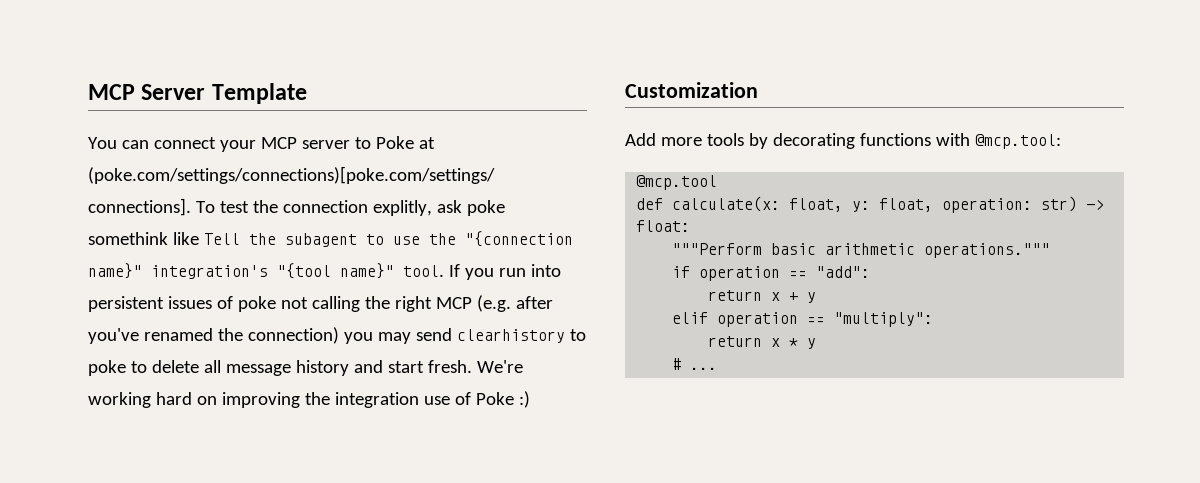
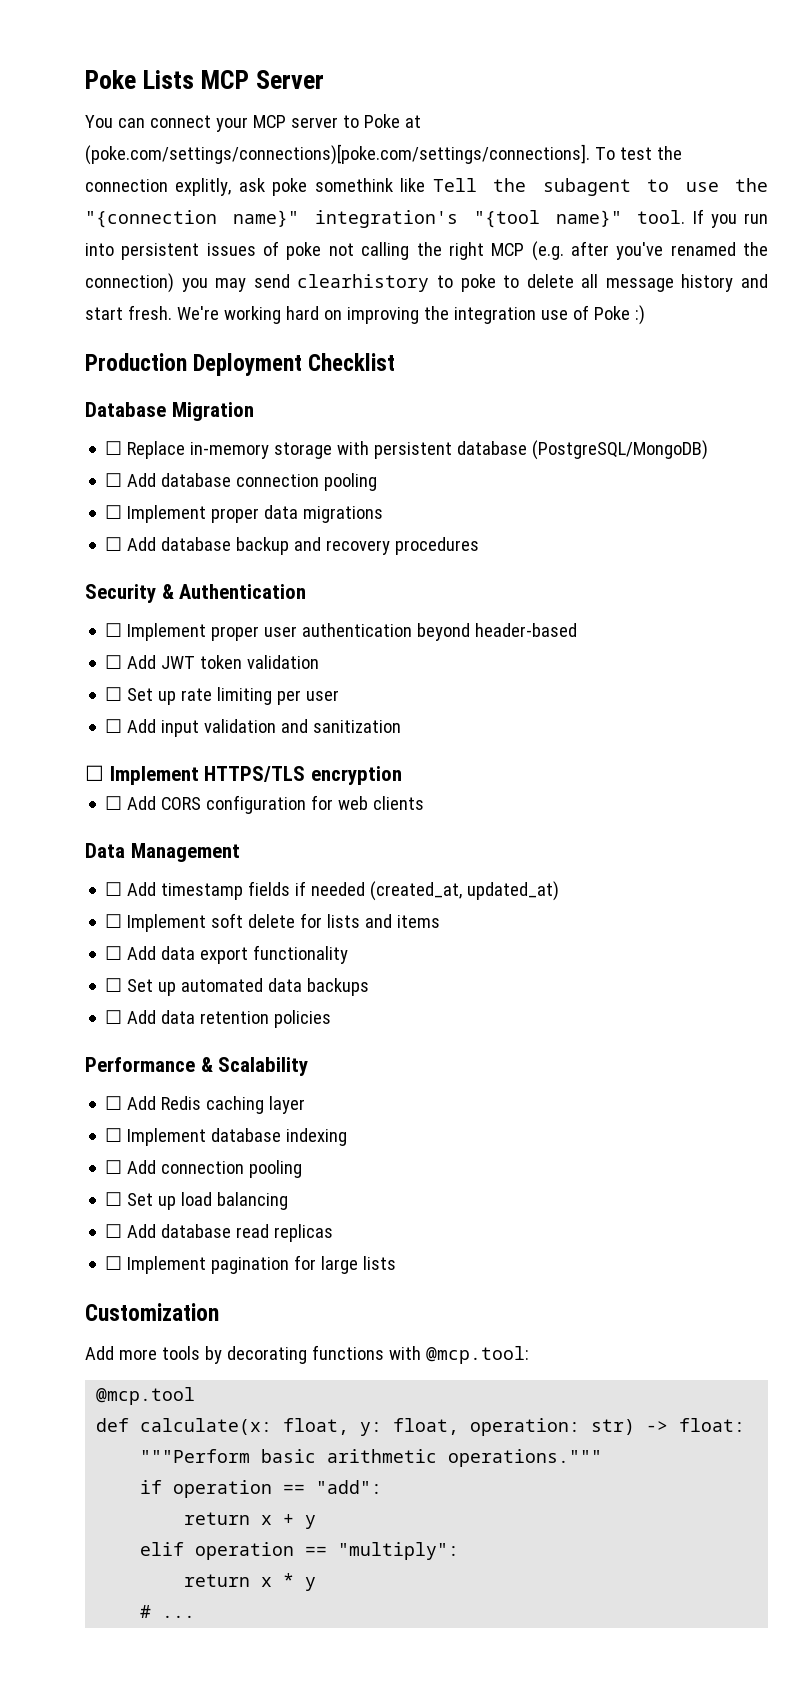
- MCP Server Template
+ Poke Lists MCP Server
+ Production Deployment Checklist
+ Database Migration
+ ☐ Replace in-memory storage with persistent database (PostgreSQL/MongoDB)
+ ☐ Add database connection pooling
+ ☐ Implement proper data migrations
+ ☐ Add database backup and recovery procedures
+ Security & Authentication
+ ☐ Implement proper user authentication beyond header-based
+ ☐ Add JWT token validation
+ ☐ Set up rate limiting per user
+ ☐ Add input validation and sanitization
+ ☐ Implement HTTPS/TLS encryption
+ ☐ Add CORS configuration for web clients
+ Data Management
+ ☐ Add timestamp fields if needed (created_at, updated_at)
+ ☐ Implement soft delete for lists and items
+ ☐ Add data export functionality
+ ☐ Set up automated data backups
+ ☐ Add data retention policies
+ Performance & Scalability
+ ☐ Add Redis caching layer
+ ☐ Implement database indexing
+ ☐ Add connection pooling
+ ☐ Set up load balancing
+ ☐ Add database read replicas
+ ☐ Implement pagination for large lists

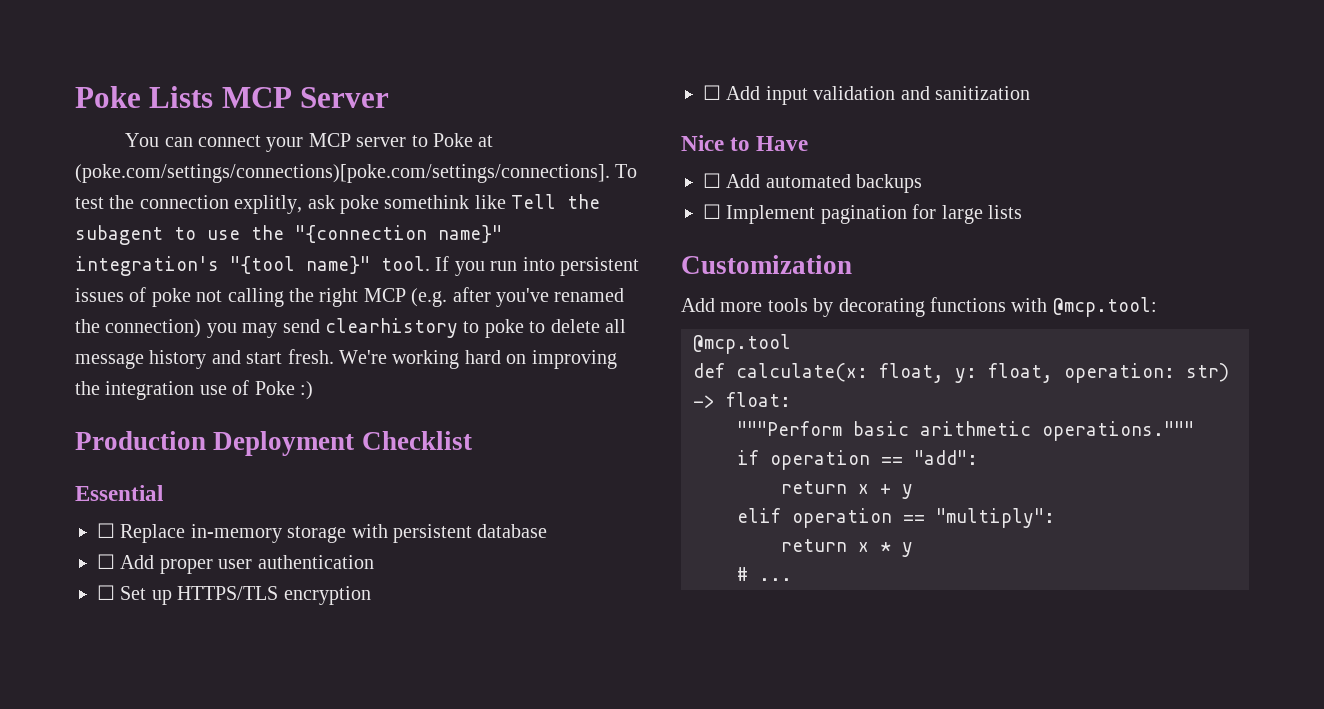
- Database Migration
+ Essential
- ☐ Replace in-memory storage with persistent database (PostgreSQL/MongoDB)
- ☐ Add database connection pooling
- ☐ Implement proper data migrations
- ☐ Add database backup and recovery procedures
- Security & Authentication
- ☐ Implement proper user authentication beyond header-based
- ☐ Add JWT token validation
- ☐ Set up rate limiting per user
+ ☐ Replace in-memory storage with persistent database
+ ☐ Add proper user authentication
+ ☐ Set up HTTPS/TLS encryption
- ☐ Implement HTTPS/TLS encryption
- ☐ Add CORS configuration for web clients
- Data Management
- ☐ Add timestamp fields if needed (created_at, updated_at)
- ☐ Implement soft delete for lists and items
- ☐ Add data export functionality
- ☐ Set up automated data backups
- ☐ Add data retention policies
- Performance & Scalability
- ☐ Add Redis caching layer
- ☐ Implement database indexing
- ☐ Add connection pooling
- ☐ Set up load balancing
- ☐ Add database read replicas
+ Nice to Have
+ ☐ Add automated backups

